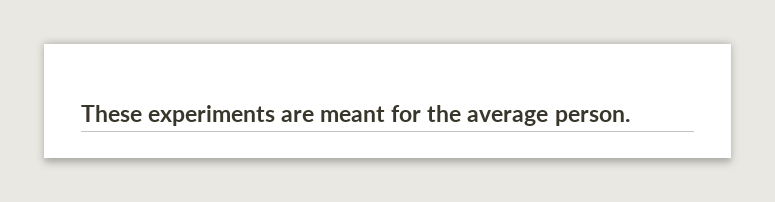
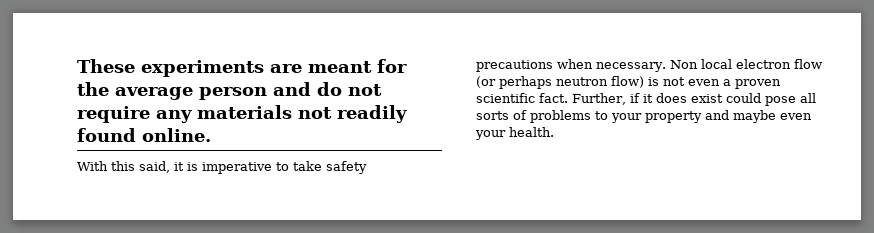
- These experiments are meant for the average person.
+ These experiments are meant for the average person and do not require any materials not readily found online.
+ With this said, it is imperative to take safety precautions when necessary. Non local electron flow (or perhaps neutron flow) is not even a proven scientific fact. Further, if it does exist could pose all sorts of problems to your property and maybe even your health.

